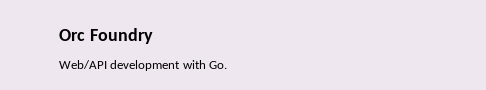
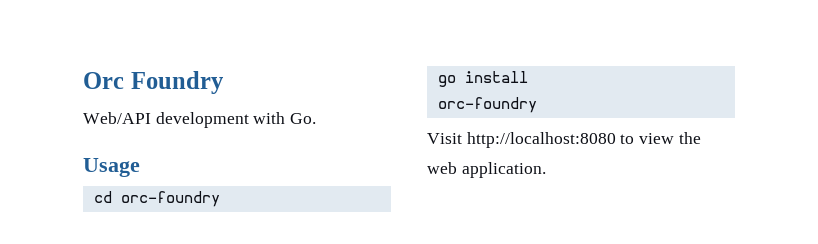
+ Usage
+ cd orc-foundry
+ go install
+ orc-foundry
+ Visit http://localhost:8080 to view the web application.

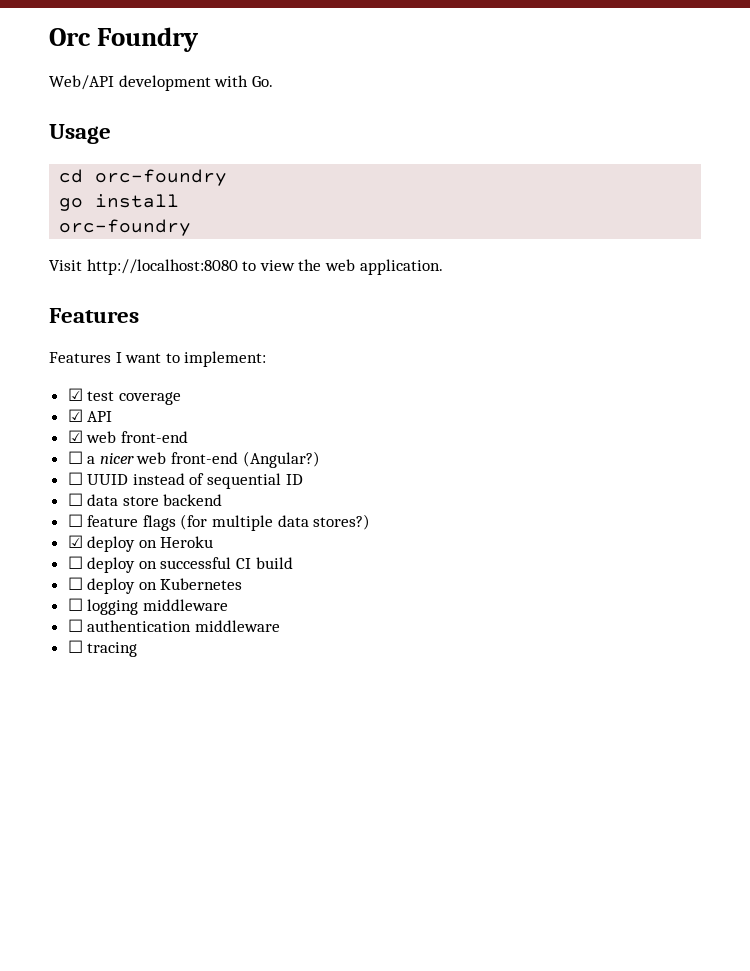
  Visit http://localhost:8080 to view the web application.
+ Features
+ Features I want to implement:
+ ☑ test coverage
+ ☑ API
+ ☑ web front-end
+ ☐ a nicer web front-end (Angular?)
+ ☐ UUID instead of sequential ID
+ ☐ data store backend
+ ☐ feature flags (for multiple data stores?)
+ ☑ deploy on Heroku
+ ☐ deploy on successful CI build
+ ☐ deploy on Kubernetes
+ ☐ logging middleware
+ ☐ authentication middleware
+ ☐ tracing

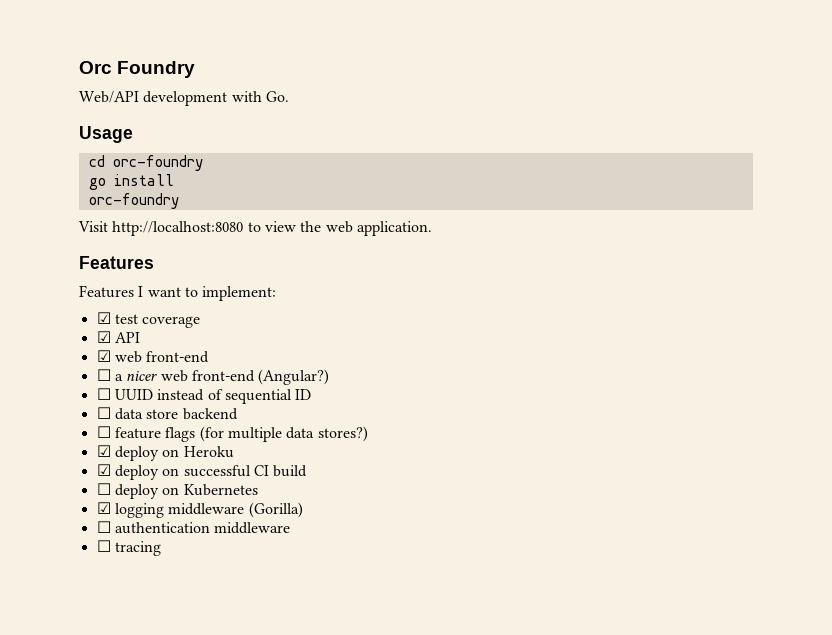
- ☐ deploy on successful CI build
+ ☑ deploy on successful CI build
- ☐ logging middleware
+ ☑ logging middleware (Gorilla)

